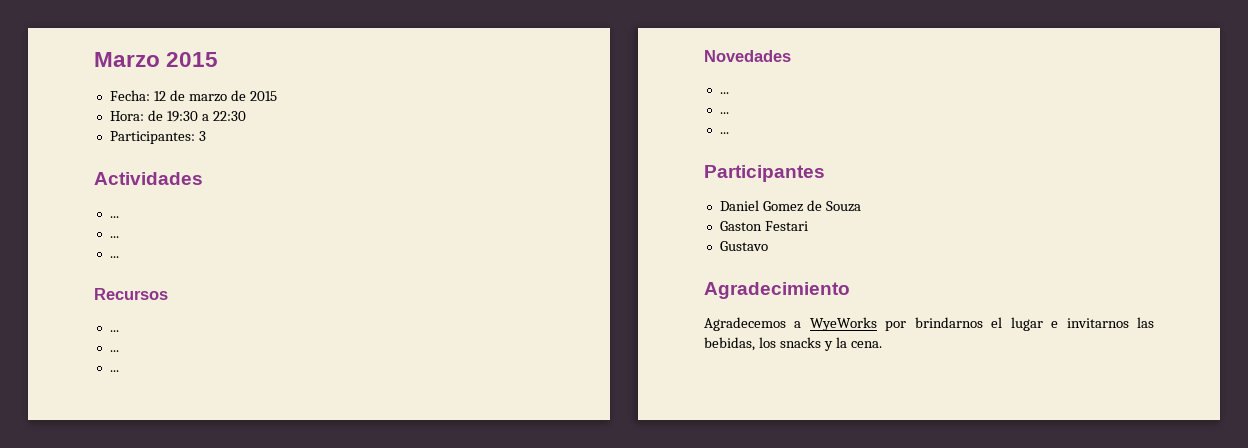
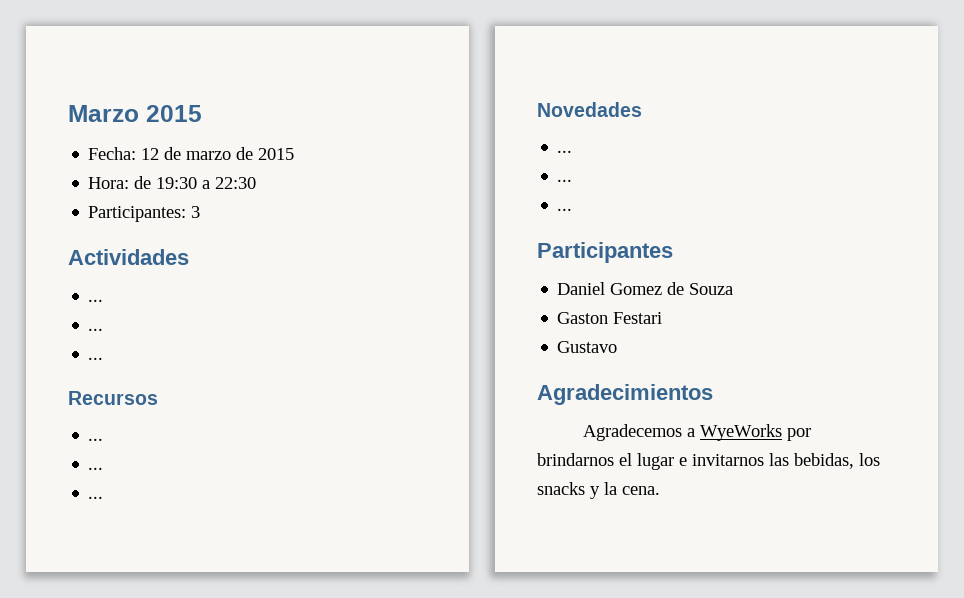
- Agradecimiento
+ Agradecimientos

